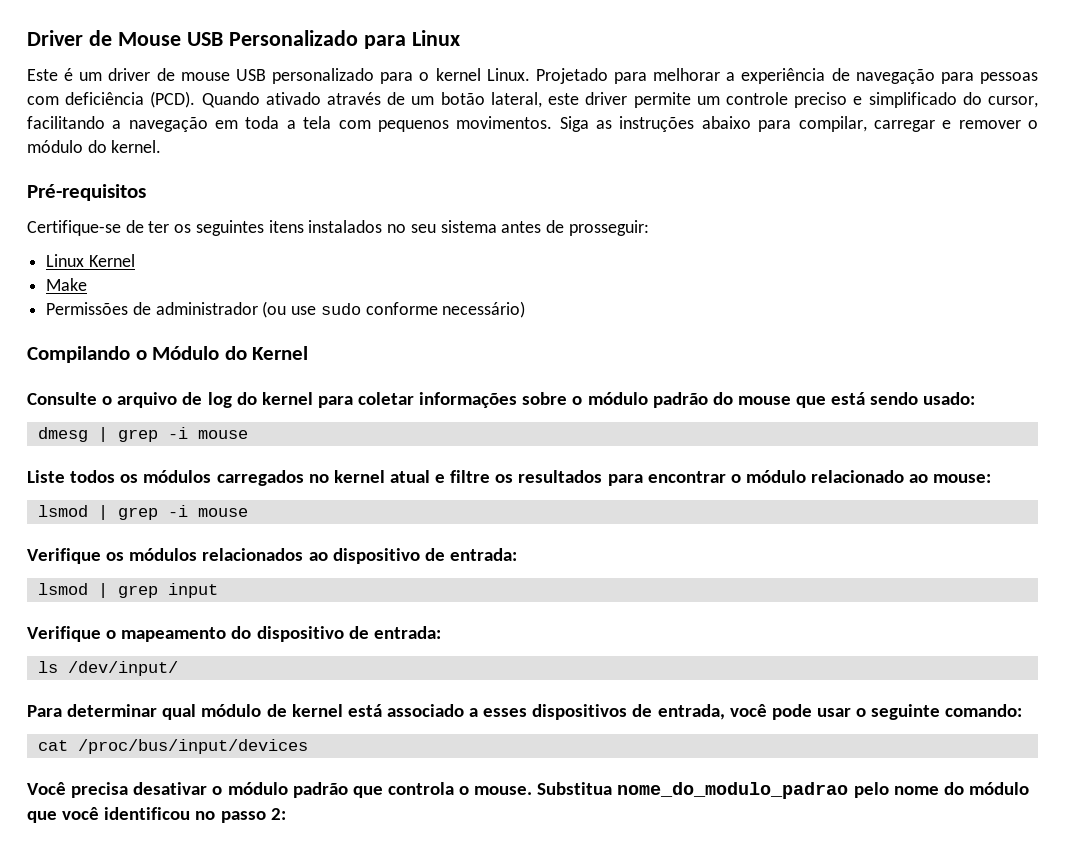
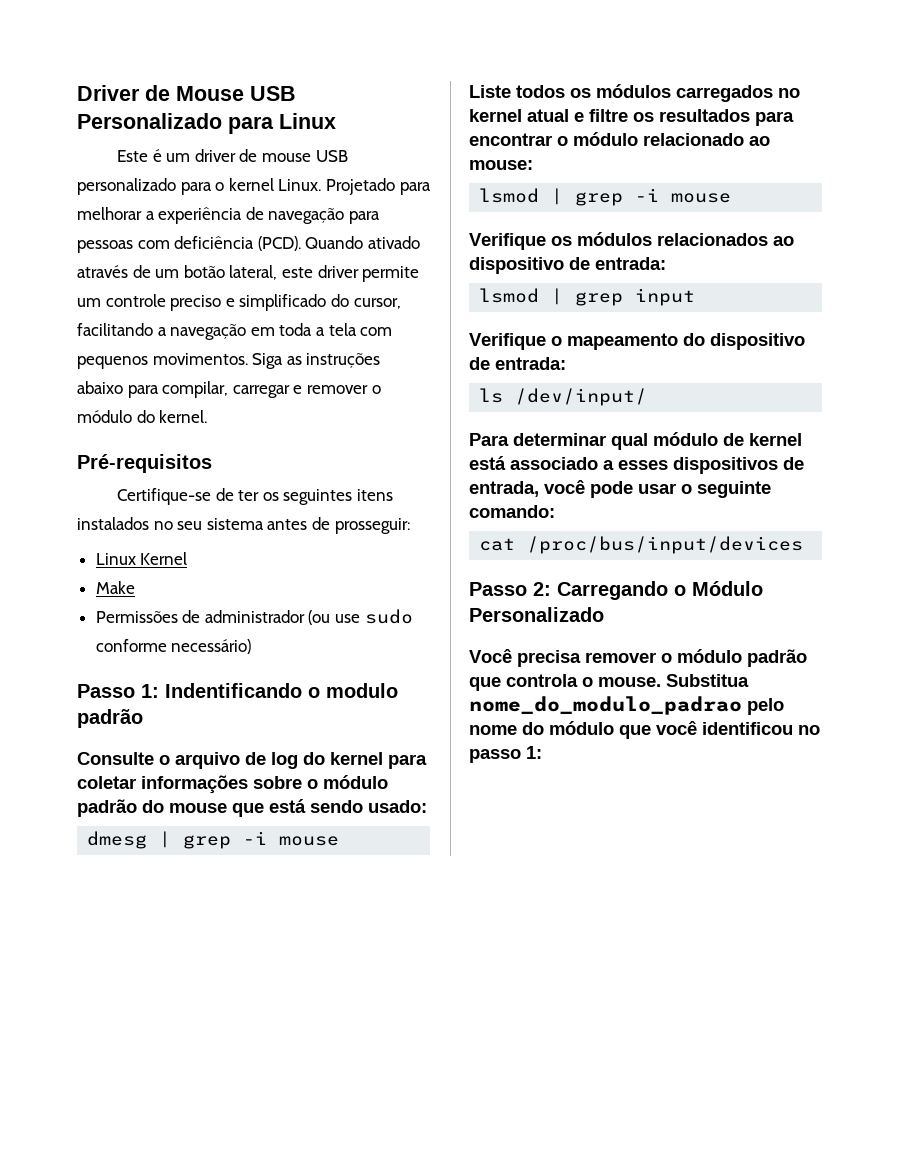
- Compilando o Módulo do Kernel
+ Passo 1: Indentificando o modulo padrão
+ Passo 2: Carregando o Módulo Personalizado
- Você precisa desativar o módulo padrão que controla o mouse.
+ Você precisa remover o módulo padrão que controla o mouse.
- Substitua nome_do_modulo_padrao pelo nome do módulo que você identificou no passo 2:
+ Substitua nome_do_modulo_padrao pelo nome do módulo que você identificou no passo 1:

